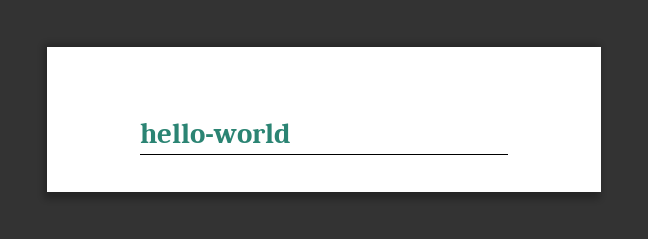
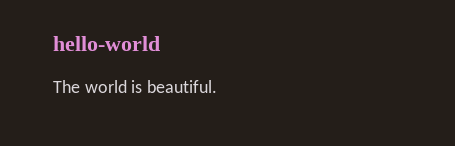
+ The world is beautiful.

